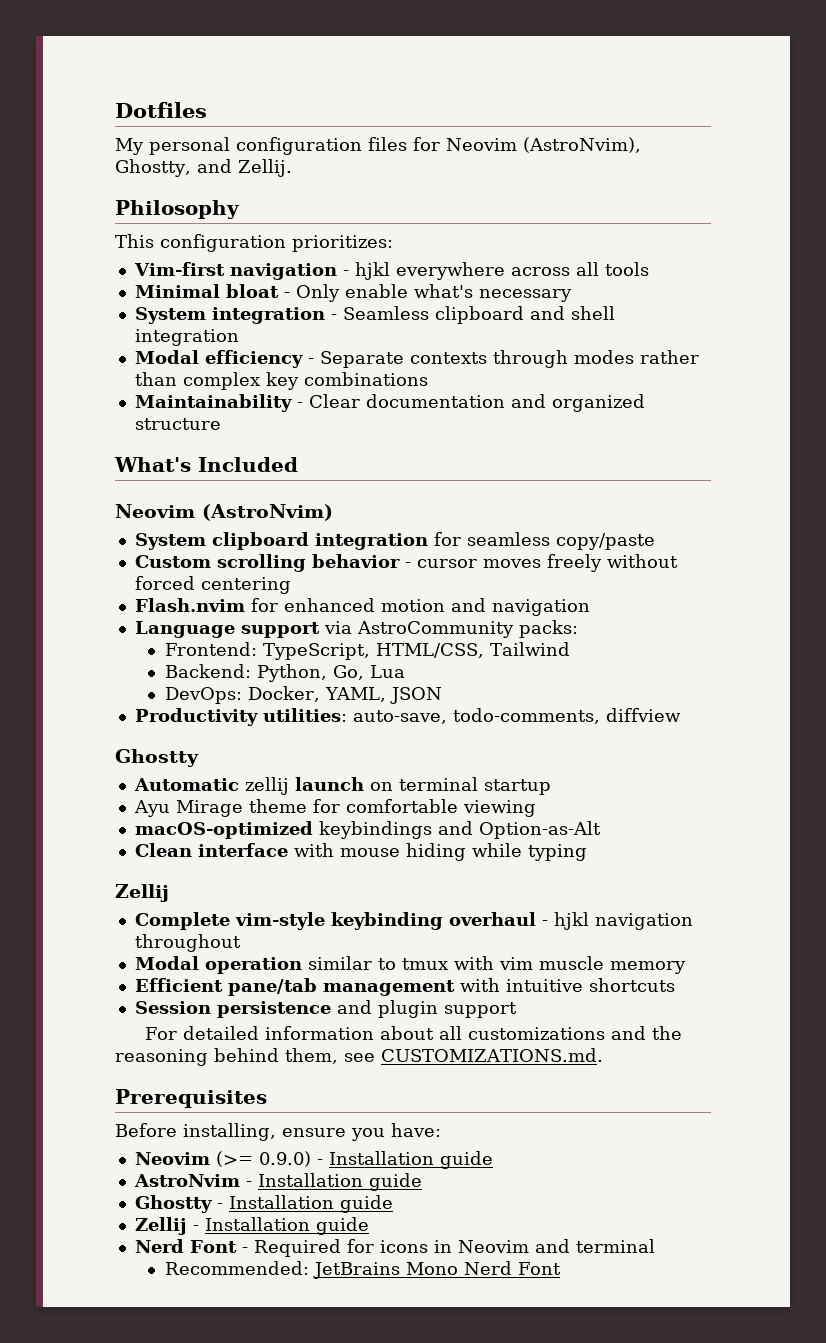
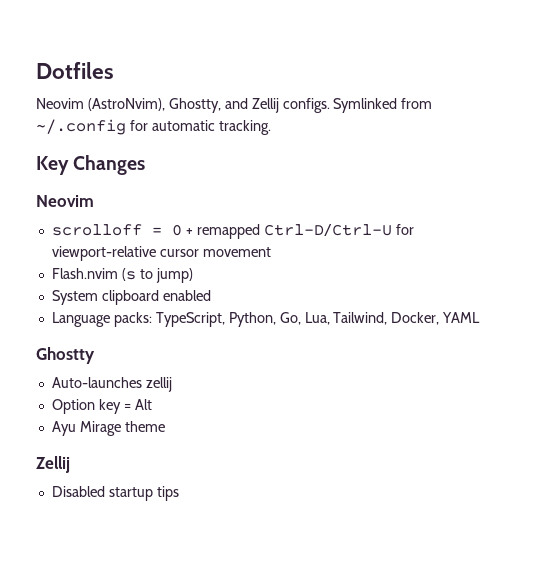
- My personal configuration files for Neovim (AstroNvim), Ghostty, and Zellij.
- Philosophy
- This configuration prioritizes:
- Vim-first navigation - hjkl everywhere across all tools
- Minimal bloat - Only enable what's necessary
- System integration - Seamless clipboard and shell integration
- Modal efficiency - Separate contexts through modes rather than complex key combinations
- Maintainability - Clear documentation and organized structure
- What's Included
- Neovim (AstroNvim)
- System clipboard integration for seamless copy/paste
- Custom scrolling behavior - cursor moves freely without forced centering
- Flash.nvim for enhanced motion and navigation
- Language support via AstroCommunity packs:
- Frontend: TypeScript, HTML/CSS, Tailwind
- Backend: Python, Go, Lua
- DevOps: Docker, YAML, JSON
- Productivity utilities: auto-save, todo-comments, diffview
+ Neovim (AstroNvim), Ghostty, and Zellij configs. Symlinked from ~/.config for automatic tracking.
+ Key Changes
+ Neovim
+ scrolloff = 0 + remapped Ctrl-D/Ctrl-U for viewport-relative cursor movement
+ Flash.nvim (s to jump)
+ System clipboard enabled
+ Language packs: TypeScript, Python, Go, Lua, Tailwind, Docker, YAML
- Automatic zellij launch on terminal startup
+ Auto-launches zellij
+ Option key = Alt
- Ayu Mirage theme for comfortable viewing
- macOS-optimized keybindings and Option-as-Alt
- Clean interface with mouse hiding while typing
+ Ayu Mirage theme
  Zellij
- Complete vim-style keybinding overhaul - hjkl navigation throughout
- Modal operation similar to tmux with vim muscle memory
- Efficient pane/tab management with intuitive shortcuts
- Session persistence and plugin support
- For detailed information about all customizations and the reasoning behind them, see CUSTOMIZATIONS.md.
- Prerequisites
- Before installing, ensure you have:
- Neovim (>= 0.9.0) - Installation guide
- AstroNvim - Installation guide
- Ghostty - Installation guide
- Zellij - Installation guide
- Nerd Font - Required for icons in Neovim and terminal
- Recommended: JetBrains Mono Nerd Font
+ Disabled startup tips

